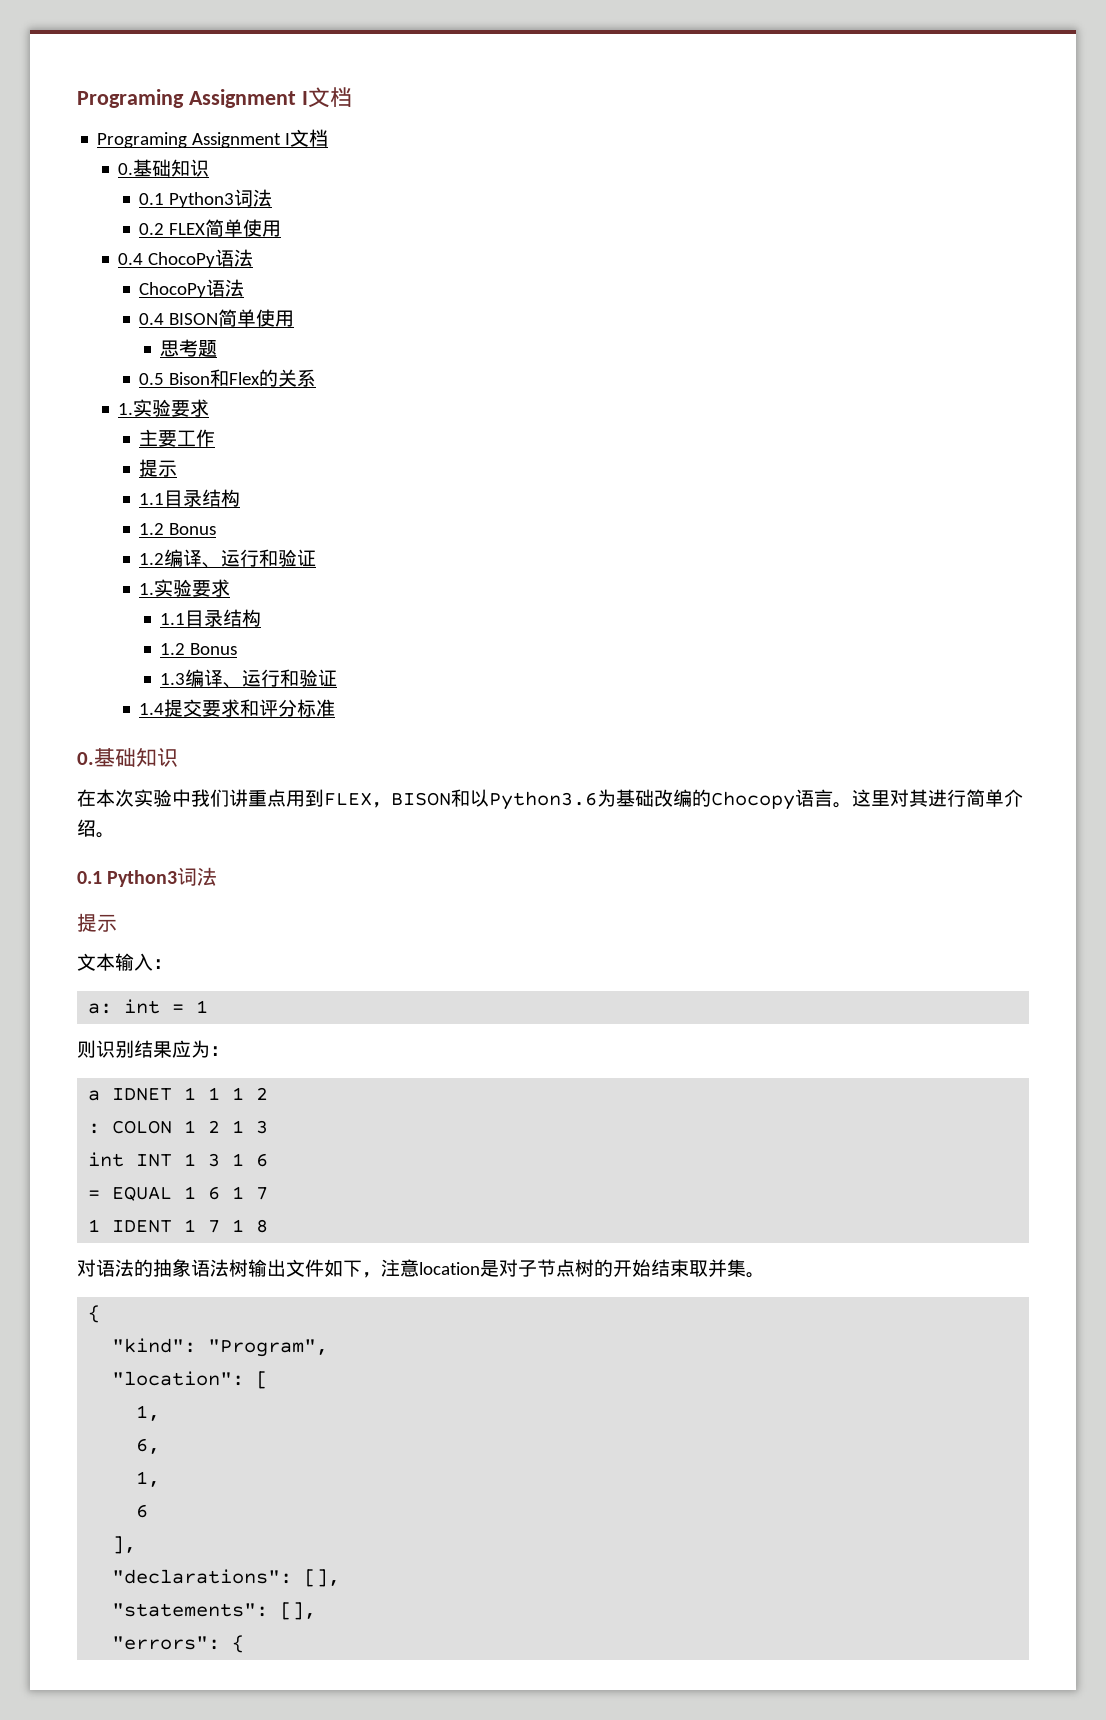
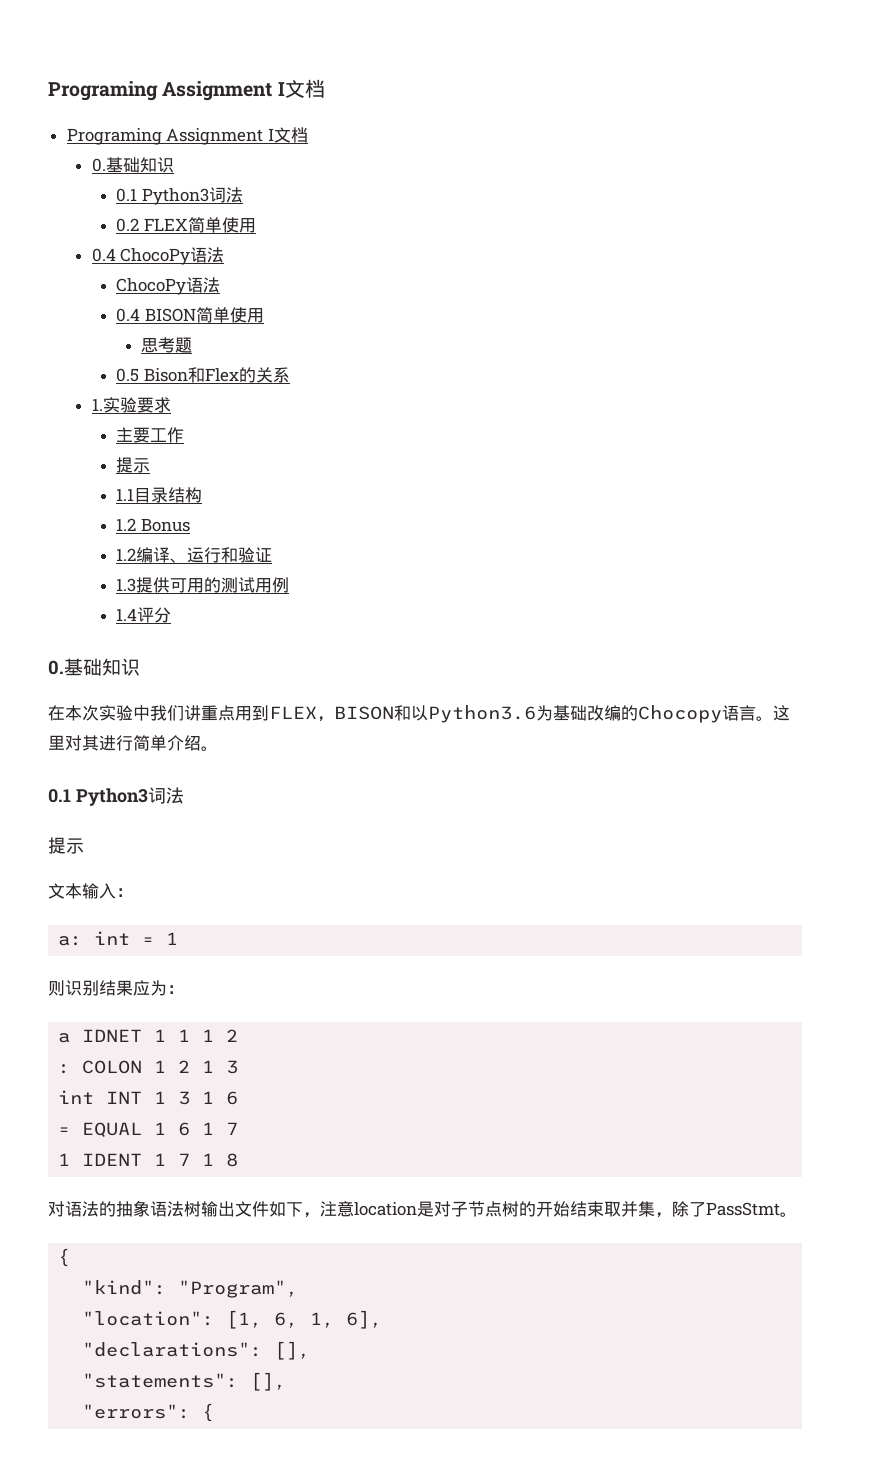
  1.2编译、运行和验证
- 1.实验要求
- 1.1目录结构
- 1.2 Bonus
- 1.3编译、运行和验证
+ 1.3提供可用的测试用例
- 1.4提交要求和评分标准
+ 1.4评分
- 对语法的抽象语法树输出文件如下，注意location是对子节点树的开始结束取并集。
+ 对语法的抽象语法树输出文件如下，注意location是对子节点树的开始结束取并集，除了PassStmt。
- "location": [
- 1,
- 6,
- 1,
- 6
- ],
+ "location": [1, 6, 1, 6],

